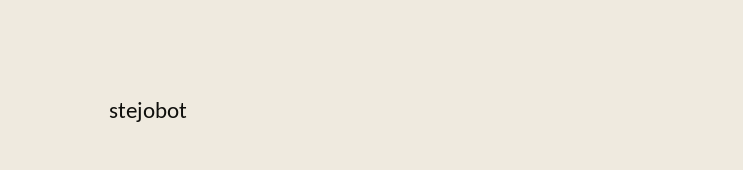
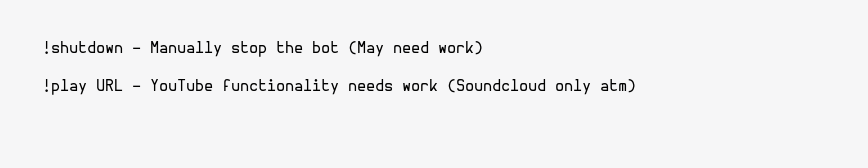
- stejobot
+ !shutdown - Manually stop the bot (May need work)
+ !play URL - YouTube functionality needs work (Soundcloud only atm)

